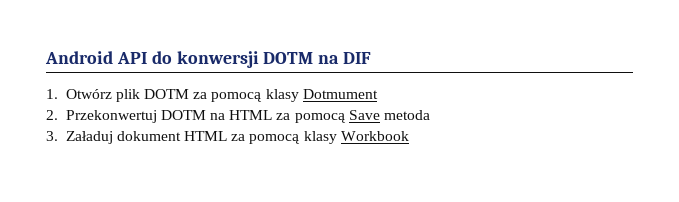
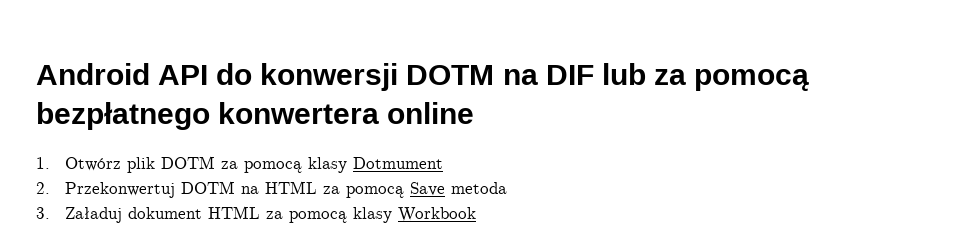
- Android API do konwersji DOTM na DIF
+ Android API do konwersji DOTM na DIF lub za pomocą bezpłatnego konwertera online

